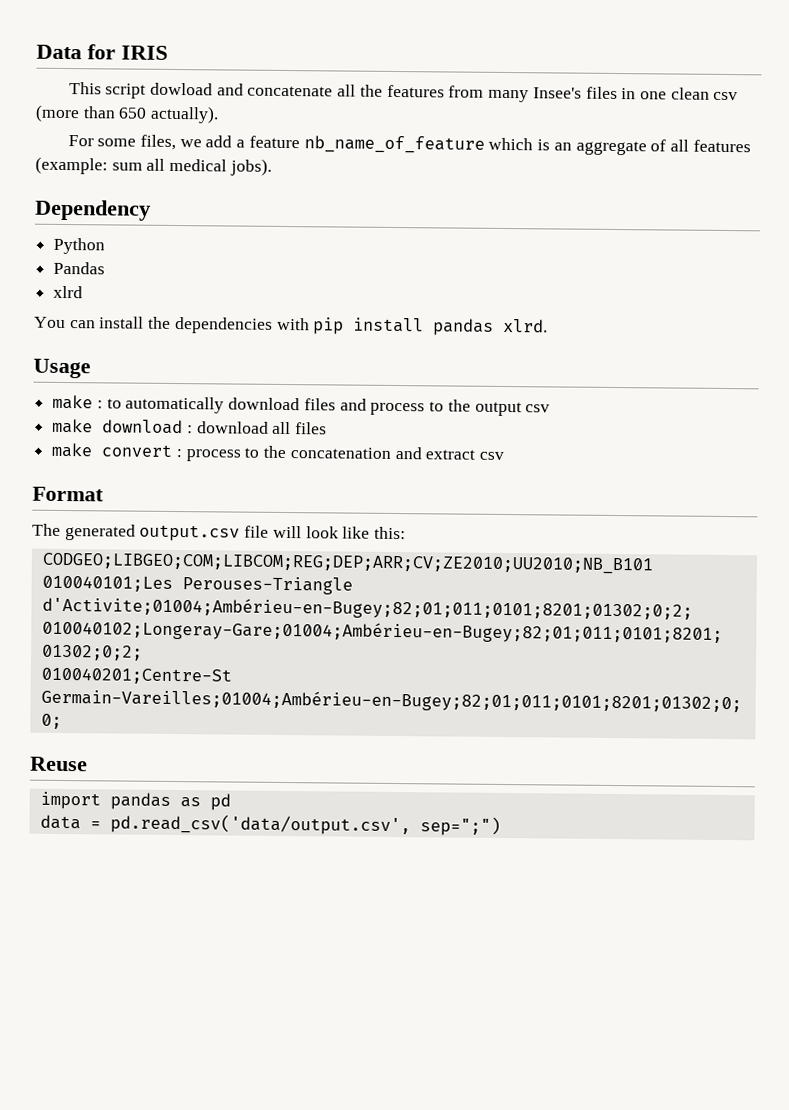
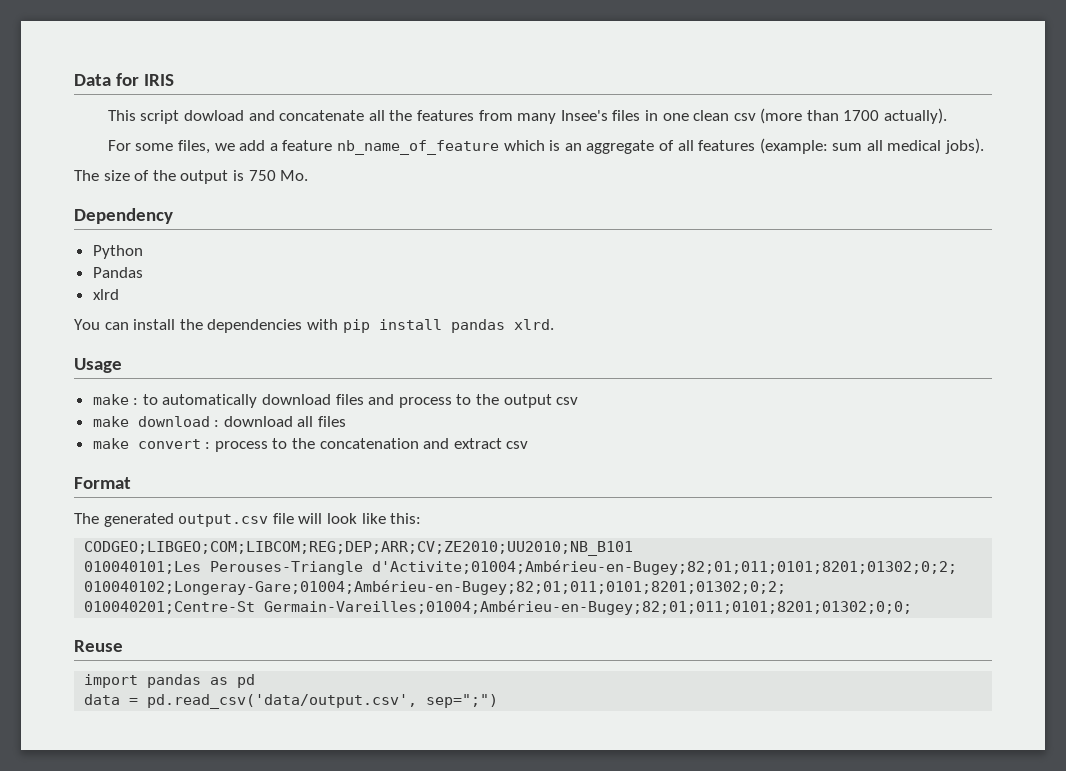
- This script dowload and concatenate all the features from many Insee's files in one clean csv (more than 650 actually).
+ This script dowload and concatenate all the features from many Insee's files in one clean csv (more than 1700 actually).
+ The size of the output is 750 Mo.

